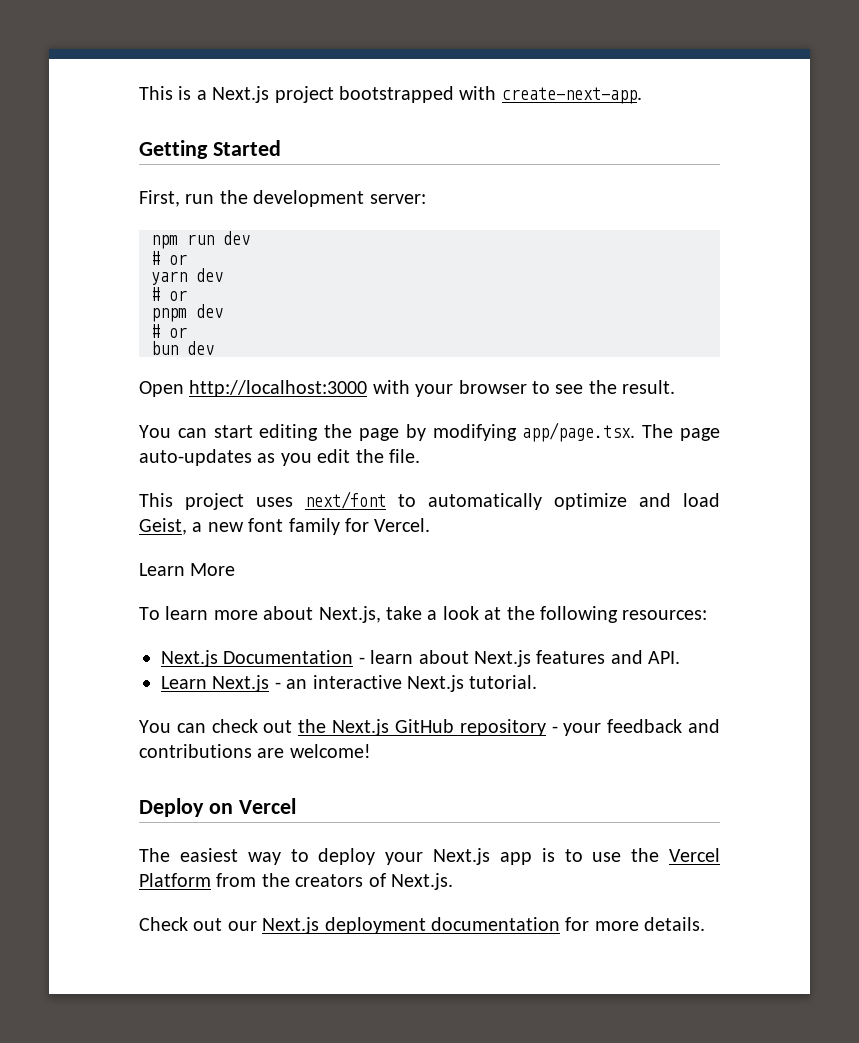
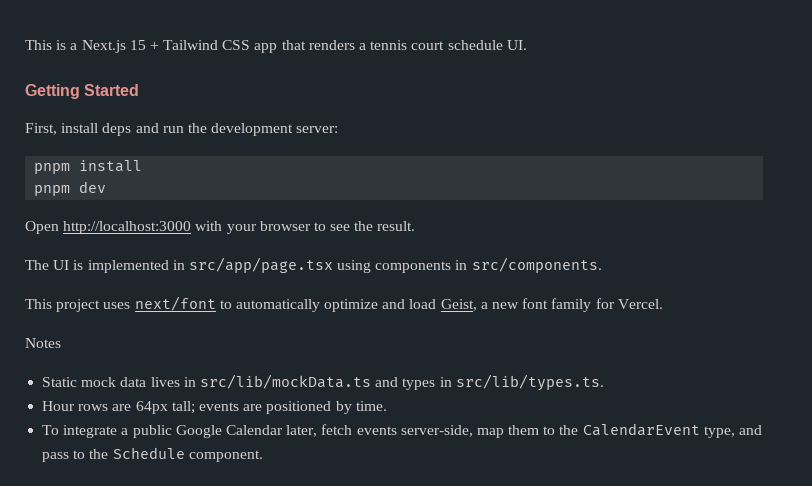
- This is a Next.js project bootstrapped with create-next-app.
+ This is a Next.js 15 + Tailwind CSS app that renders a tennis court schedule UI.
- First, run the development server:
+ First, install deps and run the development server:
- npm run dev
- # or
- yarn dev
- # or
+ pnpm install
  pnpm dev
- # or
- bun dev
- You can start editing the page by modifying app/page.tsx. The page auto-updates as you edit the file.
+ The UI is implemented in src/app/page.tsx using components in src/components.
- Learn More
- To learn more about Next.js, take a look at the following resources:
- Next.js Documentation - learn about Next.js features and API.
- Learn Next.js - an interactive Next.js tutorial.
- You can check out the Next.js GitHub repository - your feedback and contributions are welcome!
- Deploy on Vercel
- The easiest way to deploy your Next.js app is to use the Vercel Platform from the creators of Next.js.
- Check out our Next.js deployment documentation for more details.
+ Notes
+ Static mock data lives in src/lib/mockData.ts and types in src/lib/types.ts.
+ Hour rows are 64px tall; events are positioned by time.
+ To integrate a public Google Calendar later, fetch events server-side, map them to the CalendarEvent type, and pass to the Schedule component.

